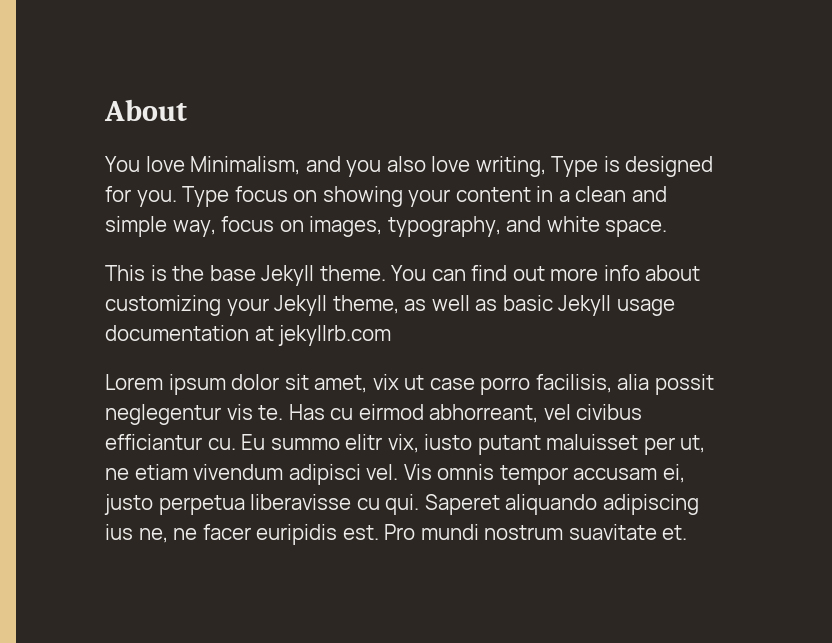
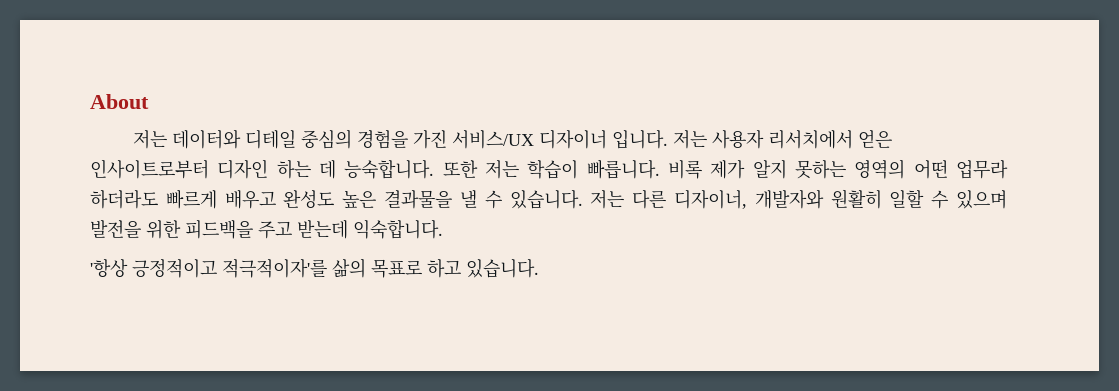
- You love Minimalism, and you also love writing, Type is designed for you. Type focus on showing your content in a clean and simple way, focus on images, typography, and white space.
- This is the base Jekyll theme. You can find out more info about customizing your Jekyll theme, as well as basic Jekyll usage documentation at jekyllrb.com
- Lorem ipsum dolor sit amet, vix ut case porro facilisis, alia possit neglegentur vis te. Has cu eirmod abhorreant, vel civibus efficiantur cu. Eu summo elitr vix, iusto putant maluisset per ut, ne etiam vivendum adipisci vel. Vis omnis tempor accusam ei, justo perpetua liberavisse cu qui. Saperet aliquando adipiscing ius ne, ne facer euripidis est. Pro mundi nostrum suavitate et.
+ 저는 데이터와 디테일 중심의 경험을 가진 서비스/UX 디자이너 입니다. 저는 사용자 리서치에서 얻은 인사이트로부터 디자인 하는 데 능숙합니다. 또한 저는 학습이 빠릅니다. 비록 제가 알지 못하는 영역의 어떤 업무라 하더라도 빠르게 배우고 완성도 높은 결과물을 낼 수 있습니다. 저는 다른 디자이너, 개발자와 원활히 일할 수 있으며 발전을 위한 피드백을 주고 받는데 익숙합니다.
+ '항상 긍정적이고 적극적이자'를 삶의 목표로 하고 있습니다.

